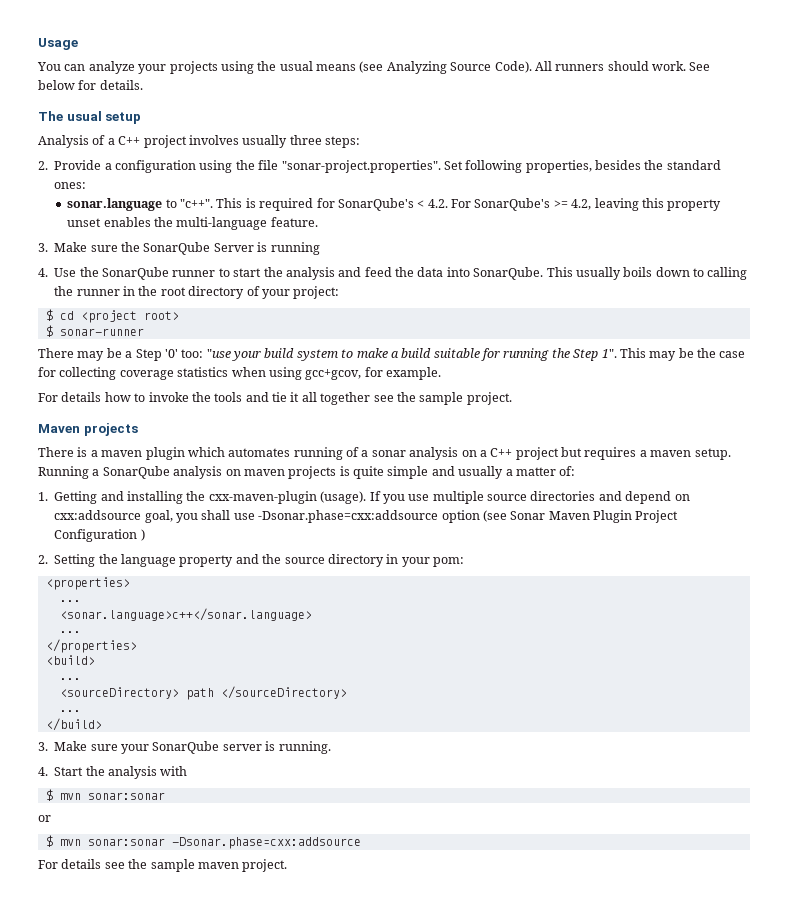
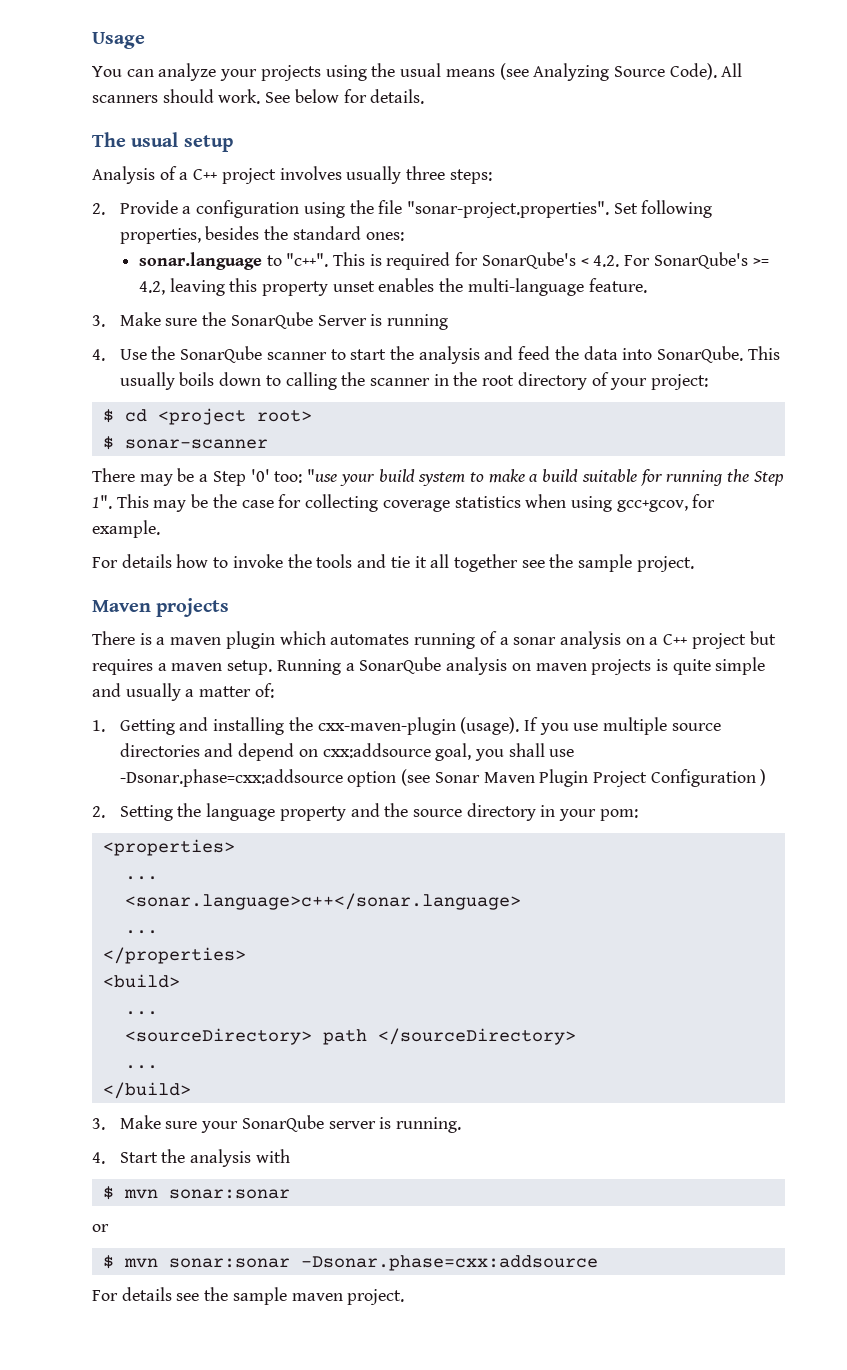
- All runners should work.
+ All scanners should work.
- 4. Use the SonarQube runner to start the analysis and feed the data into SonarQube.
+ 4. Use the SonarQube scanner to start the analysis and feed the data into SonarQube.
- This usually boils down to calling the runner in the root directory of your project:
+ This usually boils down to calling the scanner in the root directory of your project:
- $ sonar-runner
+ $ sonar-scanner

